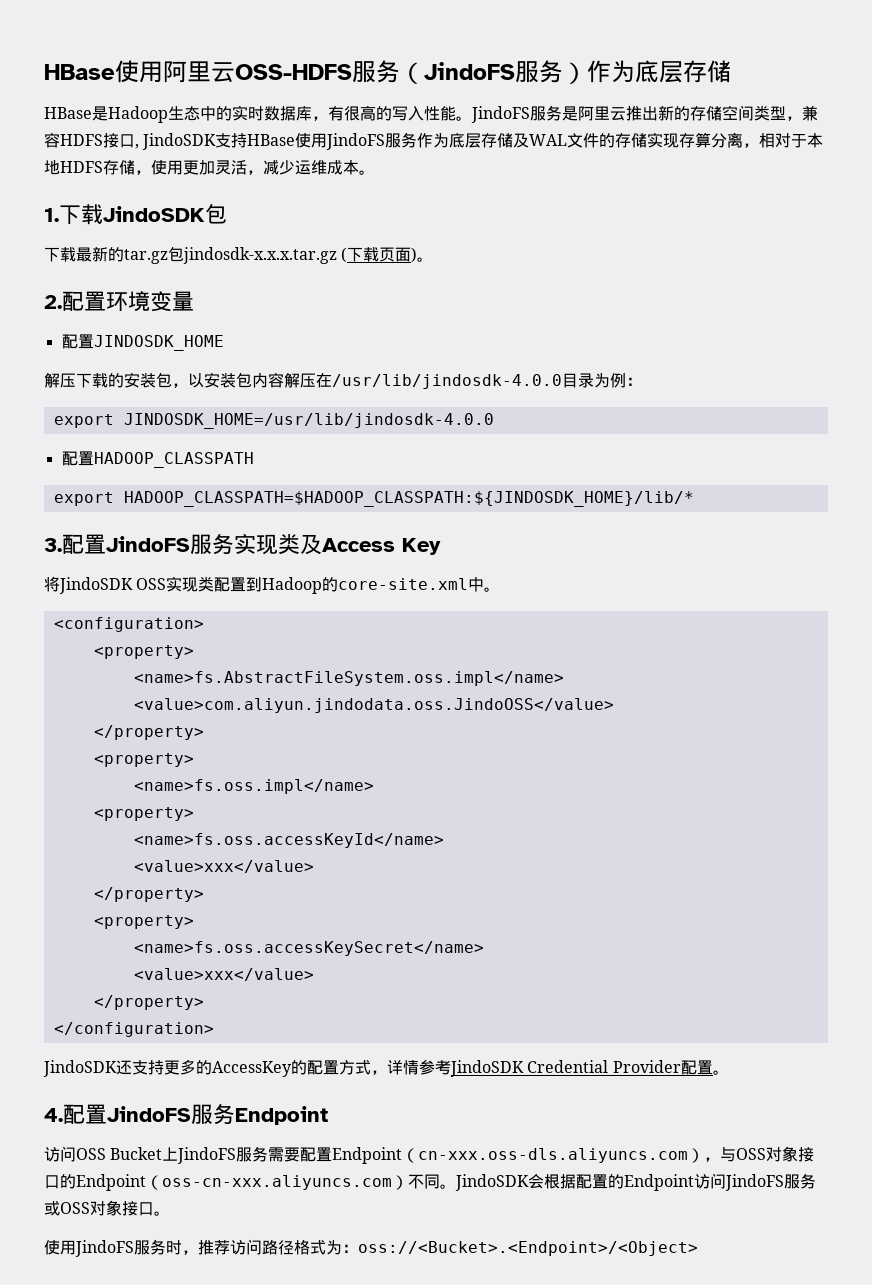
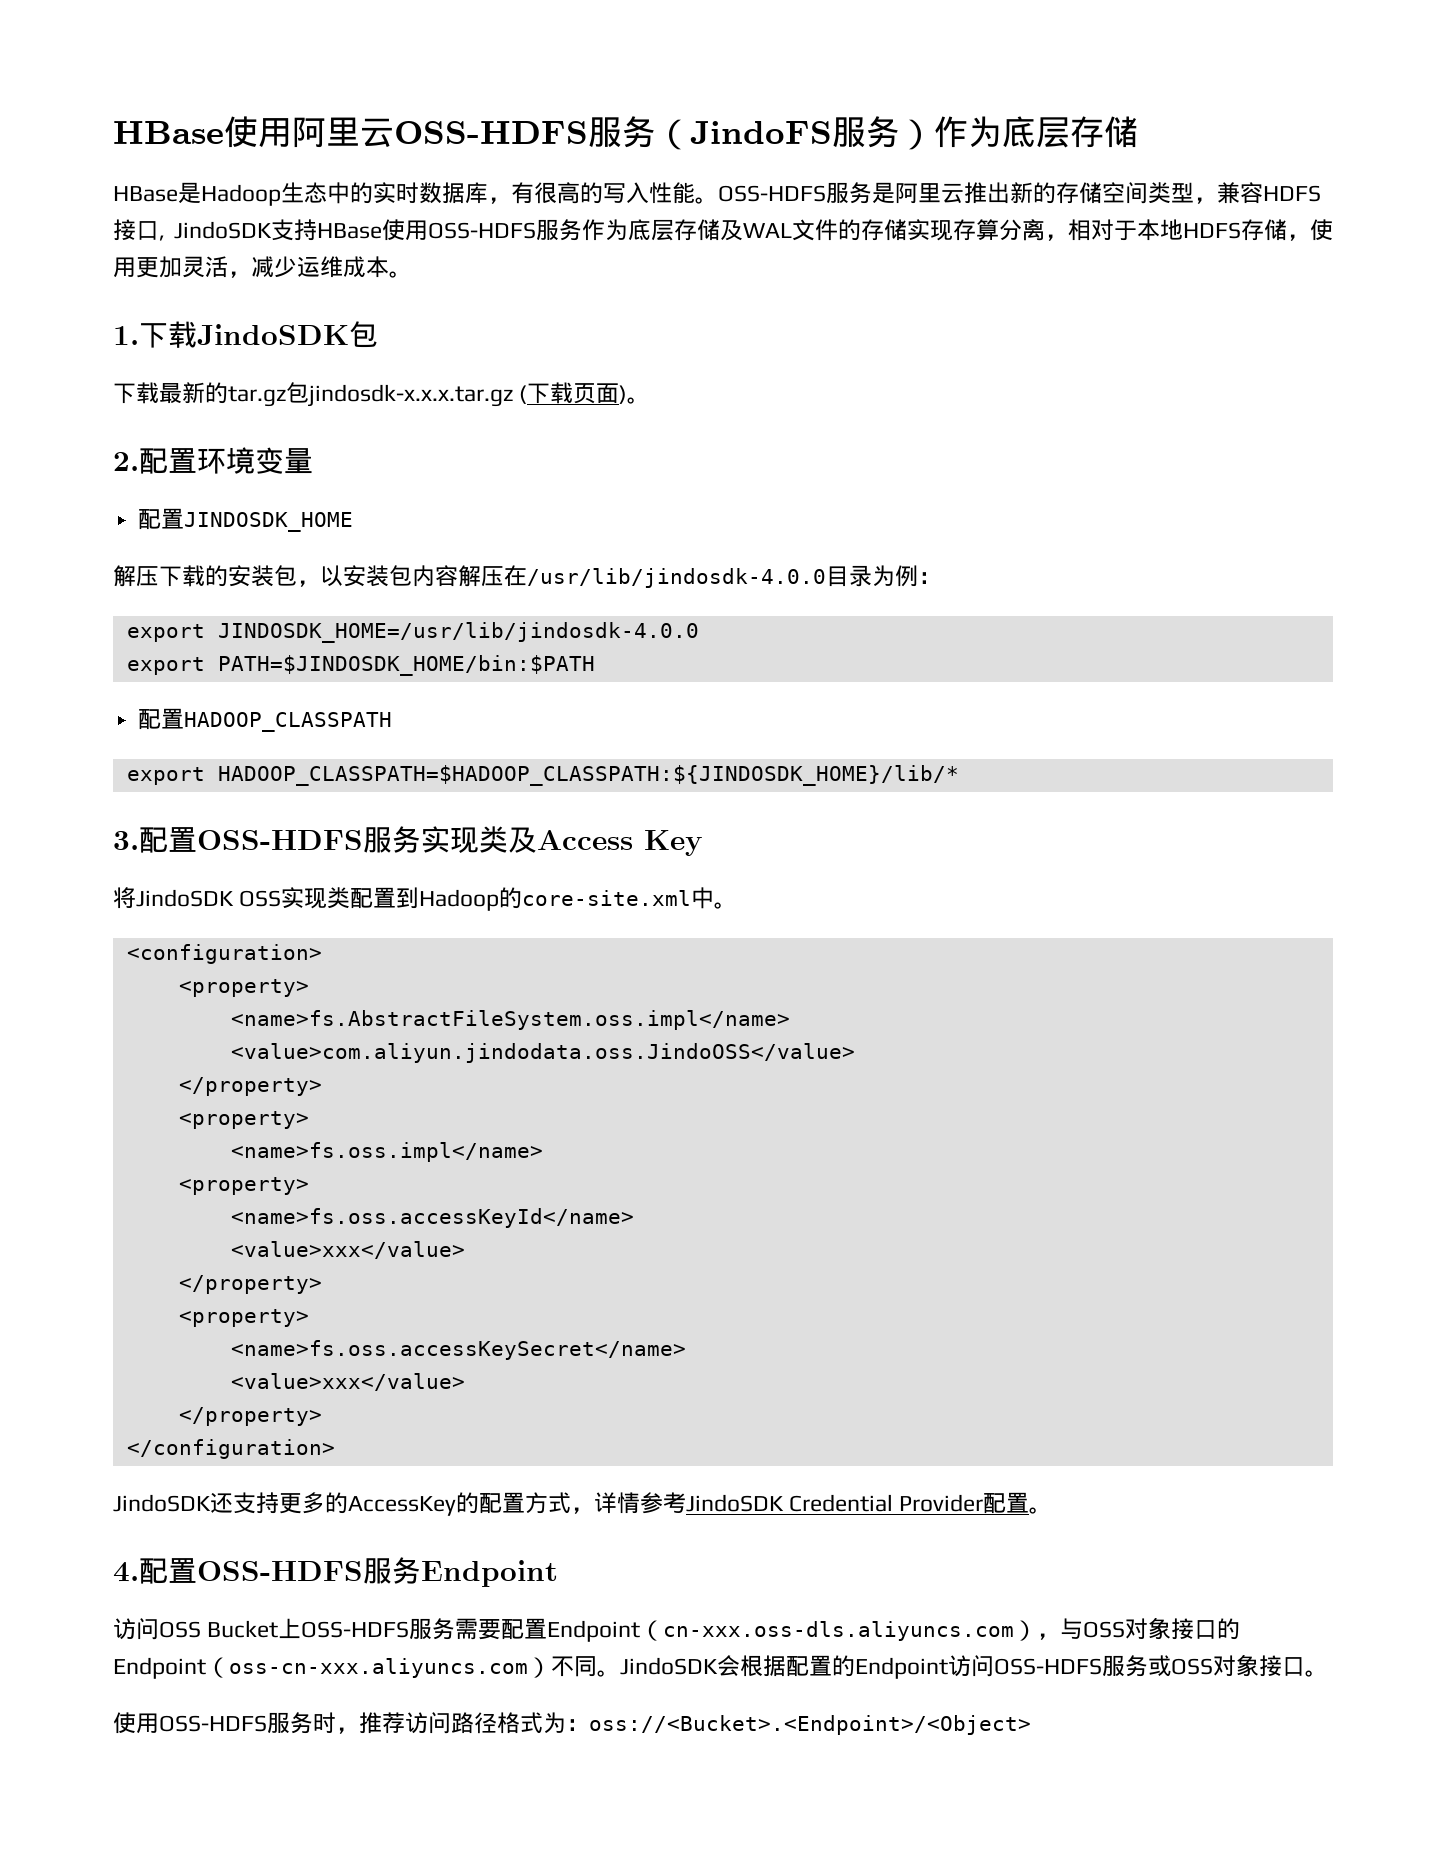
- JindoFS服务是阿里云推出新的存储空间类型，兼容HDFS接口, JindoSDK支持HBase使用JindoFS服务作为底层存储及WAL文件的存储实现存算分离，相对于本地HDFS存储，使用更加灵活，减少运维成本。
+ OSS-HDFS服务是阿里云推出新的存储空间类型，兼容HDFS接口, JindoSDK支持HBase使用OSS-HDFS服务作为底层存储及WAL文件的存储实现存算分离，相对于本地HDFS存储，使用更加灵活，减少运维成本。
+ export PATH=$JINDOSDK_HOME/bin:$PATH
- 3.配置JindoFS服务实现类及Access Key
+ 3.配置OSS-HDFS服务实现类及Access Key
- 4.配置JindoFS服务Endpoint
+ 4.配置OSS-HDFS服务Endpoint
- 访问OSS Bucket上JindoFS服务需要配置Endpoint（cn-xxx.oss-dls.aliyuncs.com），与OSS对象接口的Endpoint（oss-cn-xxx.aliyuncs.com）不同。
+ 访问OSS Bucket上OSS-HDFS服务需要配置Endpoint（cn-xxx.oss-dls.aliyuncs.com），与OSS对象接口的Endpoint（oss-cn-xxx.aliyuncs.com）不同。
- JindoSDK会根据配置的Endpoint访问JindoFS服务或OSS对象接口。
+ JindoSDK会根据配置的Endpoint访问OSS-HDFS服务或OSS对象接口。
- 使用JindoFS服务时，推荐访问路径格式为：oss://<Bucket>.<Endpoint>/<Object>
+ 使用OSS-HDFS服务时，推荐访问路径格式为：oss://<Bucket>.<Endpoint>/<Object>

